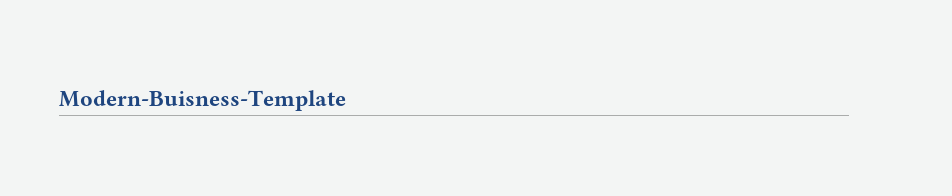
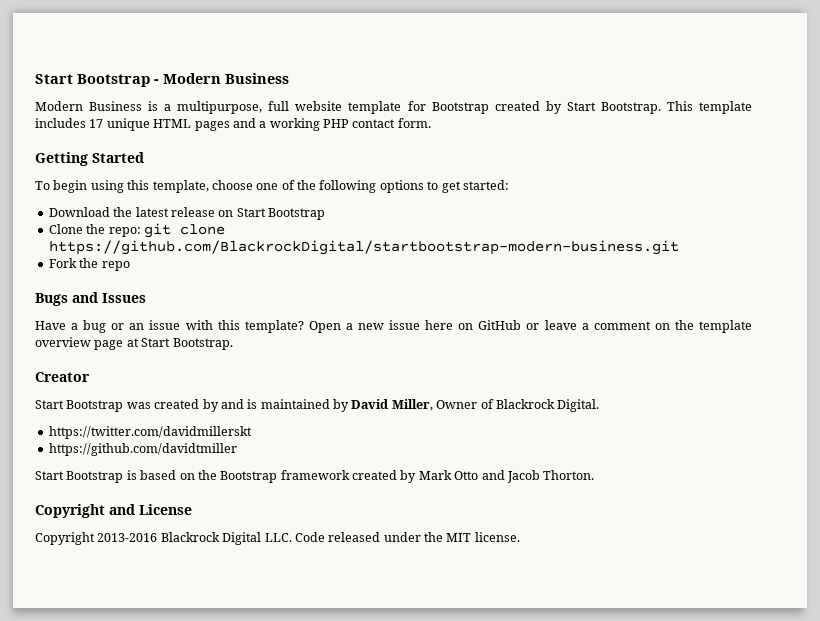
- Modern-Buisness-Template
+ Start Bootstrap - Modern Business
+ Modern Business is a multipurpose, full website template for Bootstrap created by Start Bootstrap. This template includes 17 unique HTML pages and a working PHP contact form.
+ Getting Started
+ To begin using this template, choose one of the following options to get started:
+ Download the latest release on Start Bootstrap
+ Clone the repo: git clone https://github.com/BlackrockDigital/startbootstrap-modern-business.git
+ Fork the repo
+ Bugs and Issues
+ Have a bug or an issue with this template? Open a new issue here on GitHub or leave a comment on the template overview page at Start Bootstrap.
+ Creator
+ Start Bootstrap was created by and is maintained by David Miller, Owner of Blackrock Digital.
+ https://twitter.com/davidmillerskt
+ https://github.com/davidtmiller
+ Start Bootstrap is based on the Bootstrap framework created by Mark Otto and Jacob Thorton.
+ Copyright and License
+ Copyright 2013-2016 Blackrock Digital LLC. Code released under the MIT license.

